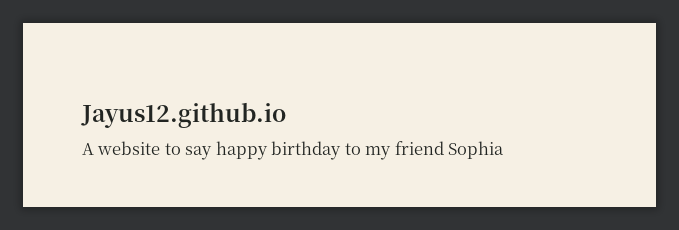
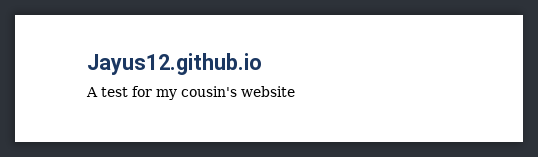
- A website to say happy birthday to my friend Sophia
+ A test for my cousin's website

